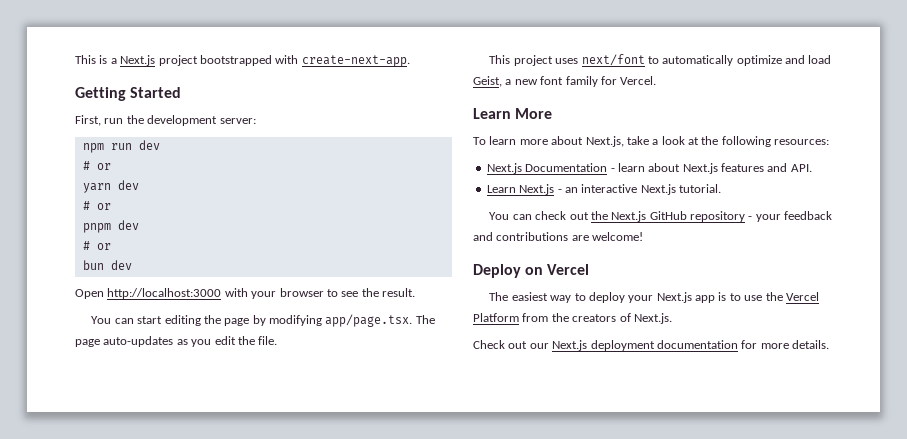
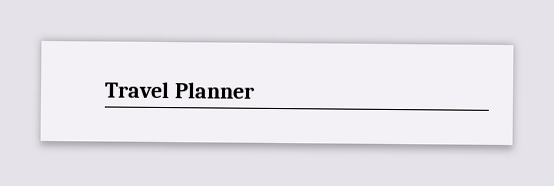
- This is a Next.js project bootstrapped with create-next-app.
- Getting Started
- First, run the development server:
- npm run dev
- # or
- yarn dev
- # or
- pnpm dev
- # or
- bun dev
- Open http://localhost:3000 with your browser to see the result.
- You can start editing the page by modifying app/page.tsx. The page auto-updates as you edit the file.
- This project uses next/font to automatically optimize and load Geist, a new font family for Vercel.
- Learn More
- To learn more about Next.js, take a look at the following resources:
- Next.js Documentation - learn about Next.js features and API.
- Learn Next.js - an interactive Next.js tutorial.
- You can check out the Next.js GitHub repository - your feedback and contributions are welcome!
- Deploy on Vercel
- The easiest way to deploy your Next.js app is to use the Vercel Platform from the creators of Next.js.
- Check out our Next.js deployment documentation for more details.
+ Travel Planner

